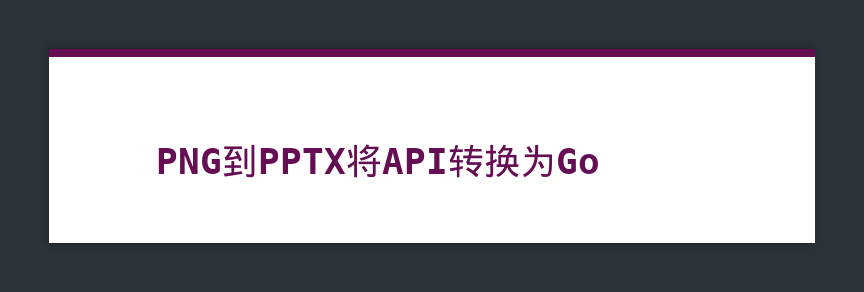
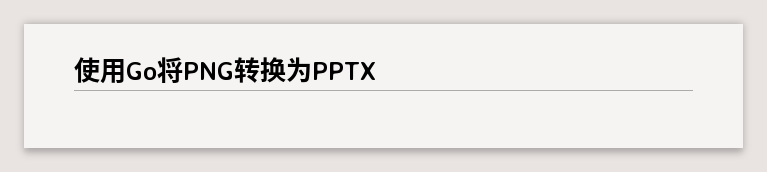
- PNG到PPTX将API转换为Go
+ 使用Go将PNG转换为PPTX

